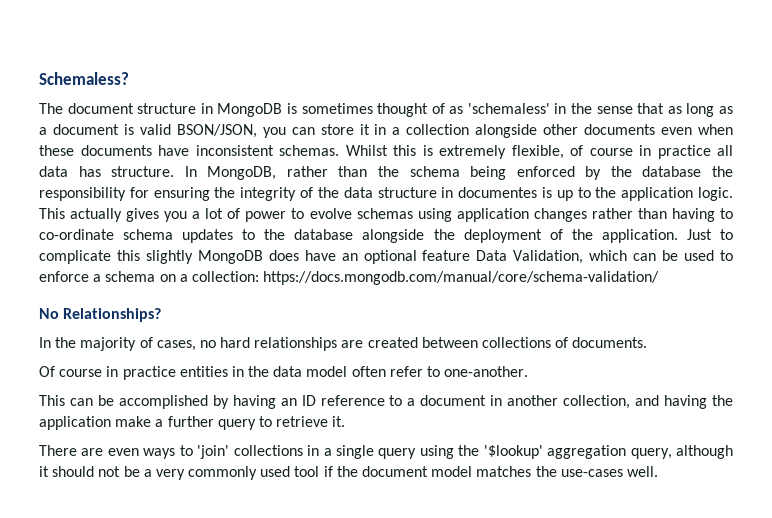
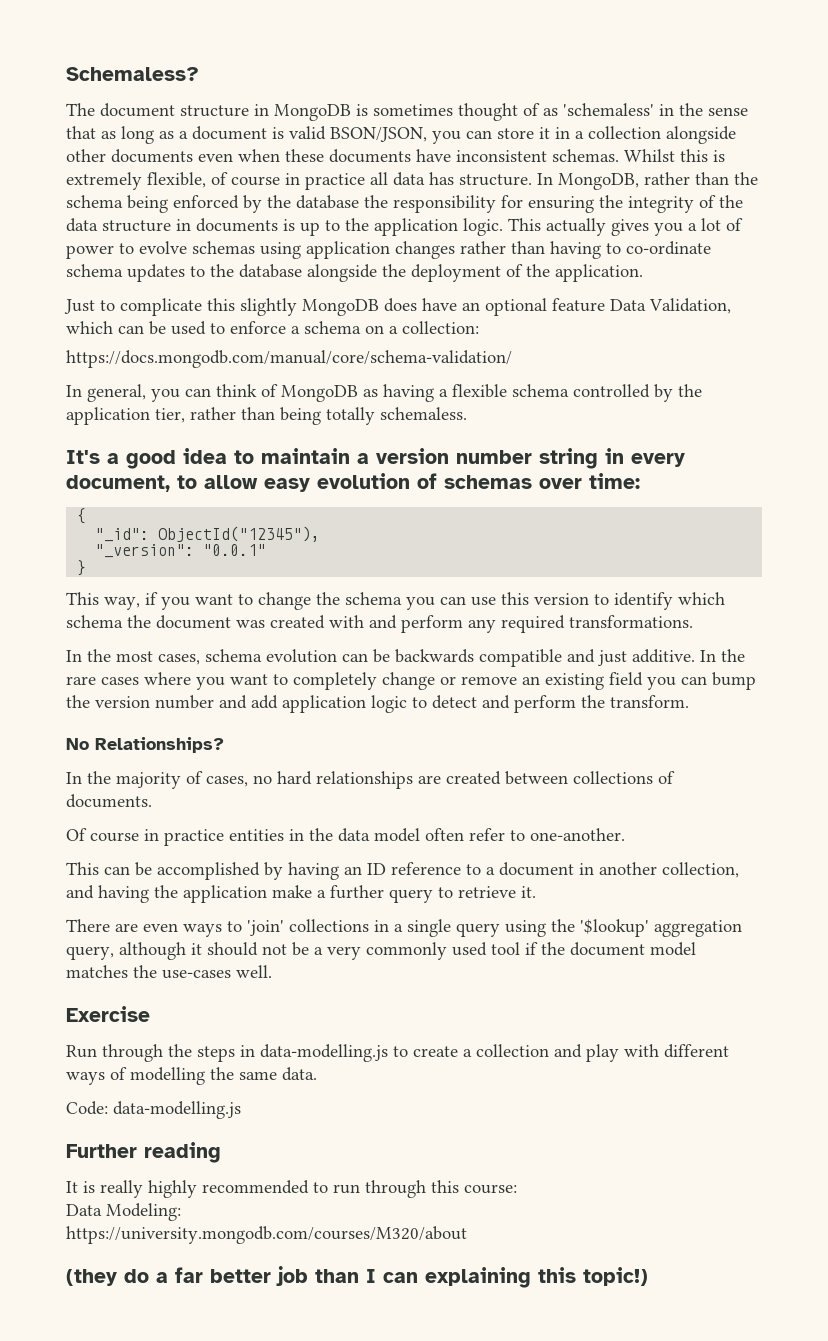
- In MongoDB, rather than the schema being enforced by the database the responsibility for ensuring the integrity of the data structure in documentes is up to the application logic.
+ In MongoDB, rather than the schema being enforced by the database the responsibility for ensuring the integrity of the data structure in documents is up to the application logic.
- This actually gives you a lot of power to evolve schemas using application changes rather than having to co-ordinate schema updates to the database alongside the deployment of the application. Just to complicate this slightly MongoDB does have an optional feature Data Validation, which can be used to enforce a schema on a collection: https://docs.mongodb.com/manual/core/schema-validation/
+ This actually gives you a lot of power to evolve schemas using application changes rather than having to co-ordinate schema updates to the database alongside the deployment of the application.
+ Just to complicate this slightly MongoDB does have an optional feature Data Validation, which can be used to enforce a schema on a collection:
+ https://docs.mongodb.com/manual/core/schema-validation/
+ In general, you can think of MongoDB as having a flexible schema controlled by the application tier, rather than being totally schemaless.
+ It's a good idea to maintain a version number string in every document, to allow easy evolution of schemas over time:
+ {
+ "_id": ObjectId("12345"),
+ "_version": "0.0.1"
+ }
+ This way, if you want to change the schema you can use this version to identify which schema the document was created with and perform any required transformations.
+ In the most cases, schema evolution can be backwards compatible and just additive. In the rare cases where you want to completely change or remove an existing field you can bump the version number and add application logic to detect and perform the transform.
+ Exercise
+ Run through the steps in data-modelling.js to create a collection and play with different ways of modelling the same data.
+ Code: data-modelling.js
+ Further reading
+ It is really highly recommended to run through this course:
+ Data Modeling:
+ https://university.mongodb.com/courses/M320/about
+ (they do a far better job than I can explaining this topic!)

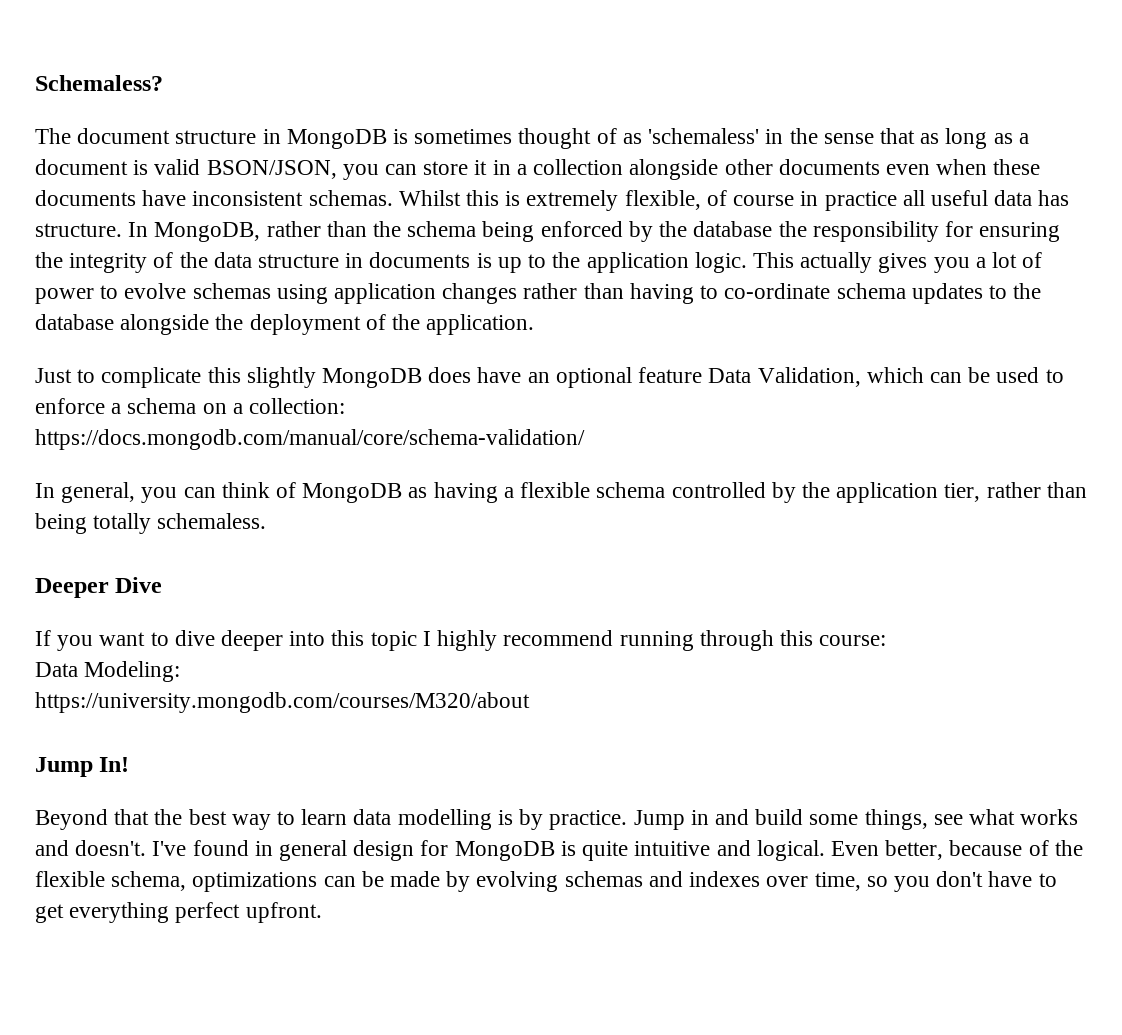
- Whilst this is extremely flexible, of course in practice all data has structure.
+ Whilst this is extremely flexible, of course in practice all useful data has structure.
- It's a good idea to maintain a version number string in every document, to allow easy evolution of schemas over time:
- {
- "_id": ObjectId("12345"),
- "_version": "0.0.1"
- }
- This way, if you want to change the schema you can use this version to identify which schema the document was created with and perform any required transformations.
- In the most cases, schema evolution can be backwards compatible and just additive. In the rare cases where you want to completely change or remove an existing field you can bump the version number and add application logic to detect and perform the transform.
- No Relationships?
- In the majority of cases, no hard relationships are created between collections of documents.
- Of course in practice entities in the data model often refer to one-another.
- This can be accomplished by having an ID reference to a document in another collection, and having the application make a further query to retrieve it.
- There are even ways to 'join' collections in a single query using the '$lookup' aggregation query, although it should not be a very commonly used tool if the document model matches the use-cases well.
- Exercise
- Run through the steps in data-modelling.js to create a collection and play with different ways of modelling the same data.
- Code: data-modelling.js
- Further reading
- It is really highly recommended to run through this course:
+ Deeper Dive
+ If you want to dive deeper into this topic I highly recommend running through this course:
- (they do a far better job than I can explaining this topic!)
+ Jump In!
+ Beyond that the best way to learn data modelling is by practice. Jump in and build some things, see what works and doesn't. I've found in general design for MongoDB is quite intuitive and logical. Even better, because of the flexible schema, optimizations can be made by evolving schemas and indexes over time, so you don't have to get everything perfect upfront.

